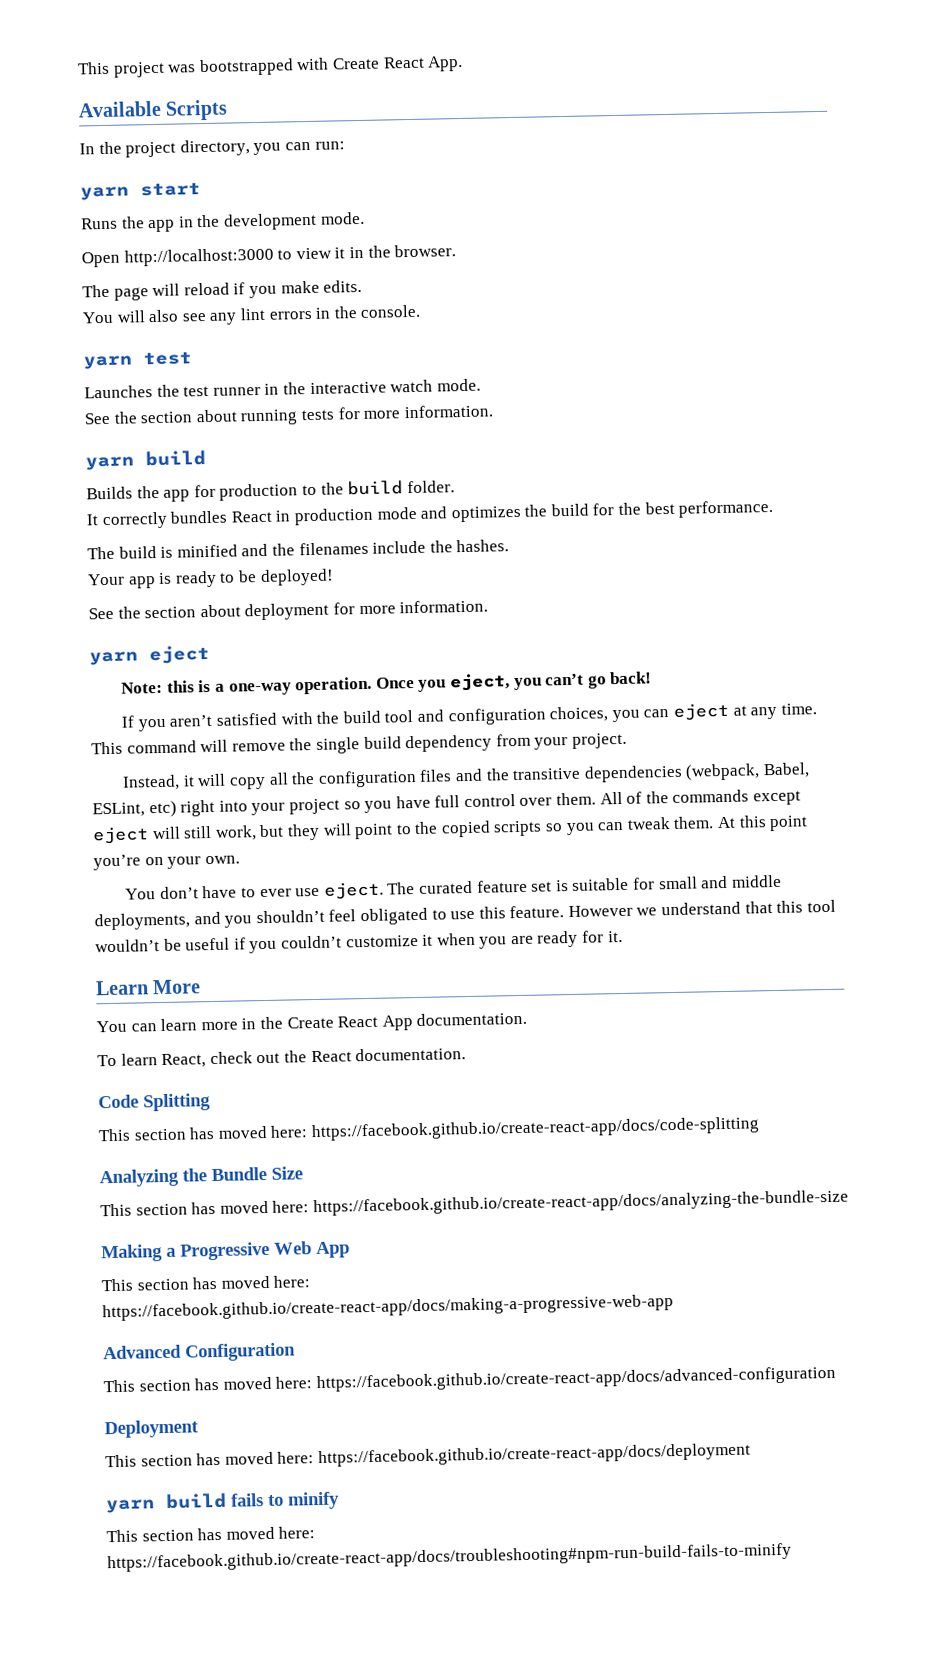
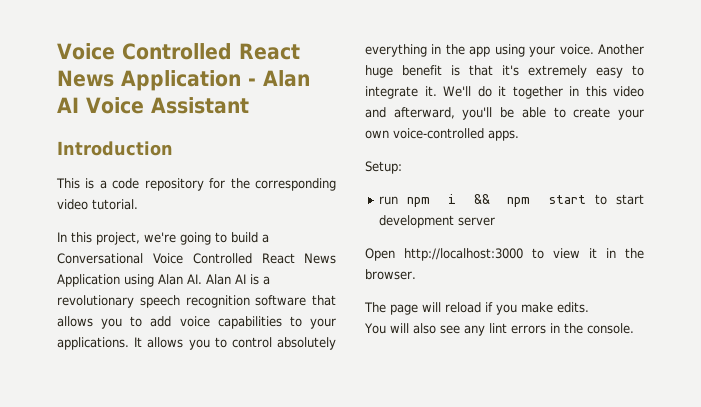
- This project was bootstrapped with Create React App.
- Available Scripts
- In the project directory, you can run:
- yarn start
- Runs the app in the development mode.
+ Voice Controlled React News Application - Alan AI Voice Assistant
+ Introduction
+ This is a code repository for the corresponding video tutorial.
+ In this project, we're going to build a Conversational Voice Controlled React News Application using Alan AI. Alan AI is a revolutionary speech recognition software that allows you to add voice capabilities to your applications. It allows you to control absolutely everything in the app using your voice. Another huge benefit is that it's extremely easy to integrate it. We'll do it together in this video and afterward, you'll be able to create your own voice-controlled apps.
+ Setup:
+ run npm i && npm start to start development server
- yarn test
- Launches the test runner in the interactive watch mode.
- See the section about running tests for more information.
- yarn build
- Builds the app for production to the build folder.
- It correctly bundles React in production mode and optimizes the build for the best performance.
- The build is minified and the filenames include the hashes.
- Your app is ready to be deployed!
- See the section about deployment for more information.
- yarn eject
- Note: this is a one-way operation. Once you eject, you can’t go back!
- If you aren’t satisfied with the build tool and configuration choices, you can eject at any time. This command will remove the single build dependency from your project.
- Instead, it will copy all the configuration files and the transitive dependencies (webpack, Babel, ESLint, etc) right into your project so you have full control over them. All of the commands except eject will still work, but they will point to the copied scripts so you can tweak them. At this point you’re on your own.
- You don’t have to ever use eject. The curated feature set is suitable for small and middle deployments, and you shouldn’t feel obligated to use this feature. However we understand that this tool wouldn’t be useful if you couldn’t customize it when you are ready for it.
- Learn More
- You can learn more in the Create React App documentation.
- To learn React, check out the React documentation.
- Code Splitting
- This section has moved here: https://facebook.github.io/create-react-app/docs/code-splitting
- Analyzing the Bundle Size
- This section has moved here: https://facebook.github.io/create-react-app/docs/analyzing-the-bundle-size
- Making a Progressive Web App
- This section has moved here: https://facebook.github.io/create-react-app/docs/making-a-progressive-web-app
- Advanced Configuration
- This section has moved here: https://facebook.github.io/create-react-app/docs/advanced-configuration
- Deployment
- This section has moved here: https://facebook.github.io/create-react-app/docs/deployment
- yarn build fails to minify
- This section has moved here: https://facebook.github.io/create-react-app/docs/troubleshooting#npm-run-build-fails-to-minify

